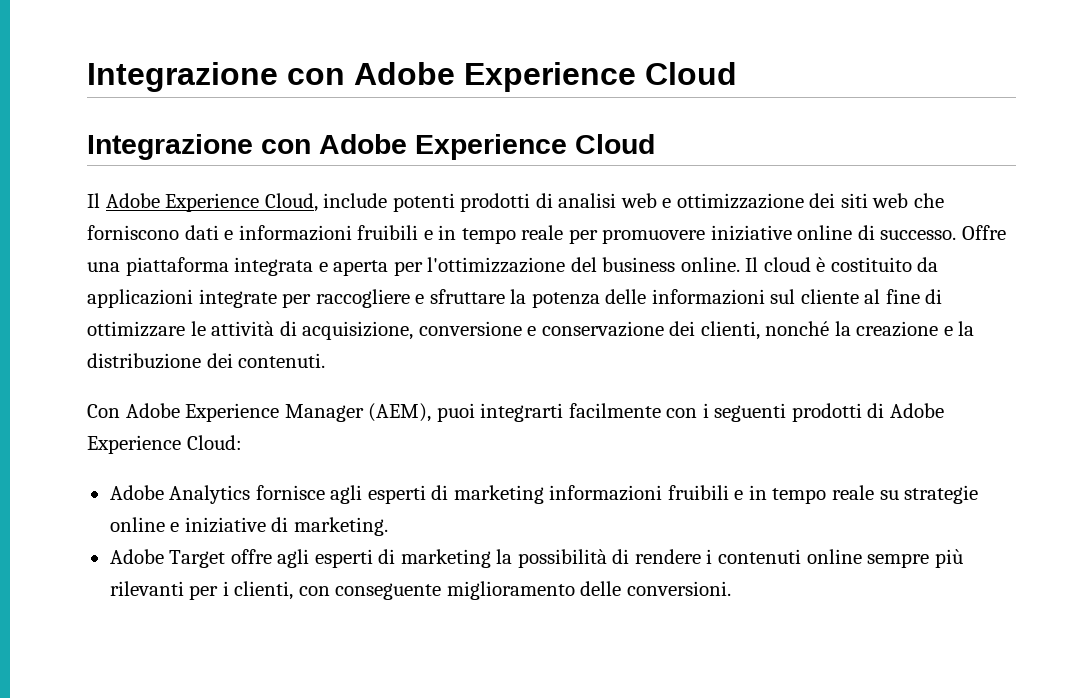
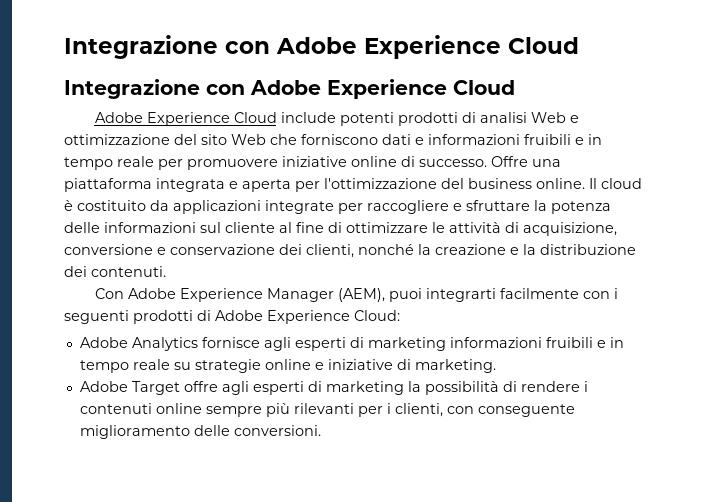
- Il Adobe Experience Cloud, include potenti prodotti di analisi web e ottimizzazione dei siti web che forniscono dati e informazioni fruibili e in tempo reale per promuovere iniziative online di successo.
+ Adobe Experience Cloud include potenti prodotti di analisi Web e ottimizzazione del sito Web che forniscono dati e informazioni fruibili e in tempo reale per promuovere iniziative online di successo.

